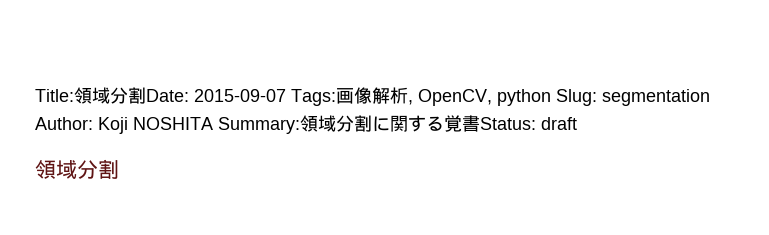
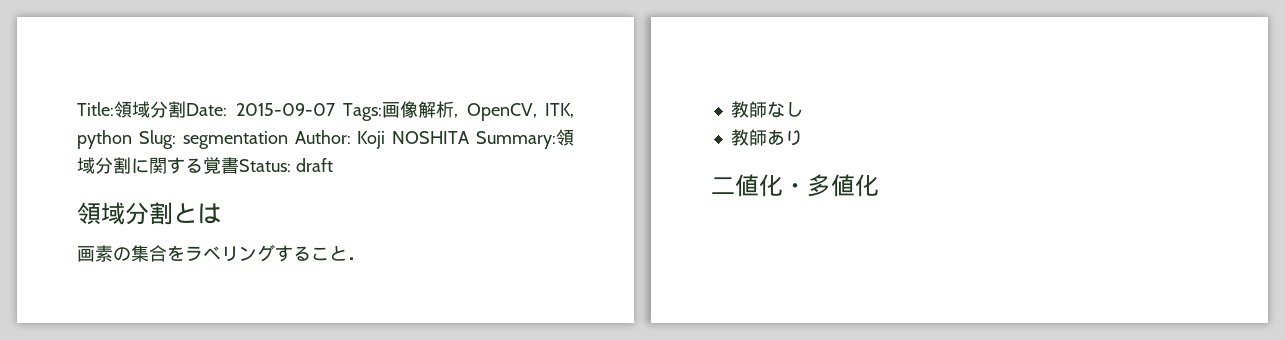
- Title:領域分割Date: 2015-09-07 Tags:画像解析, OpenCV, python Slug: segmentation Author: Koji NOSHITA Summary:領域分割に関する覚書Status: draft
- 領域分割
+ Title:領域分割Date: 2015-09-07 Tags:画像解析, OpenCV, ITK, python Slug: segmentation Author: Koji NOSHITA Summary:領域分割に関する覚書Status: draft
+ 領域分割とは
+ 画素の集合をラベリングすること．
+ 教師なし
+ 教師あり
+ 二値化・多値化

